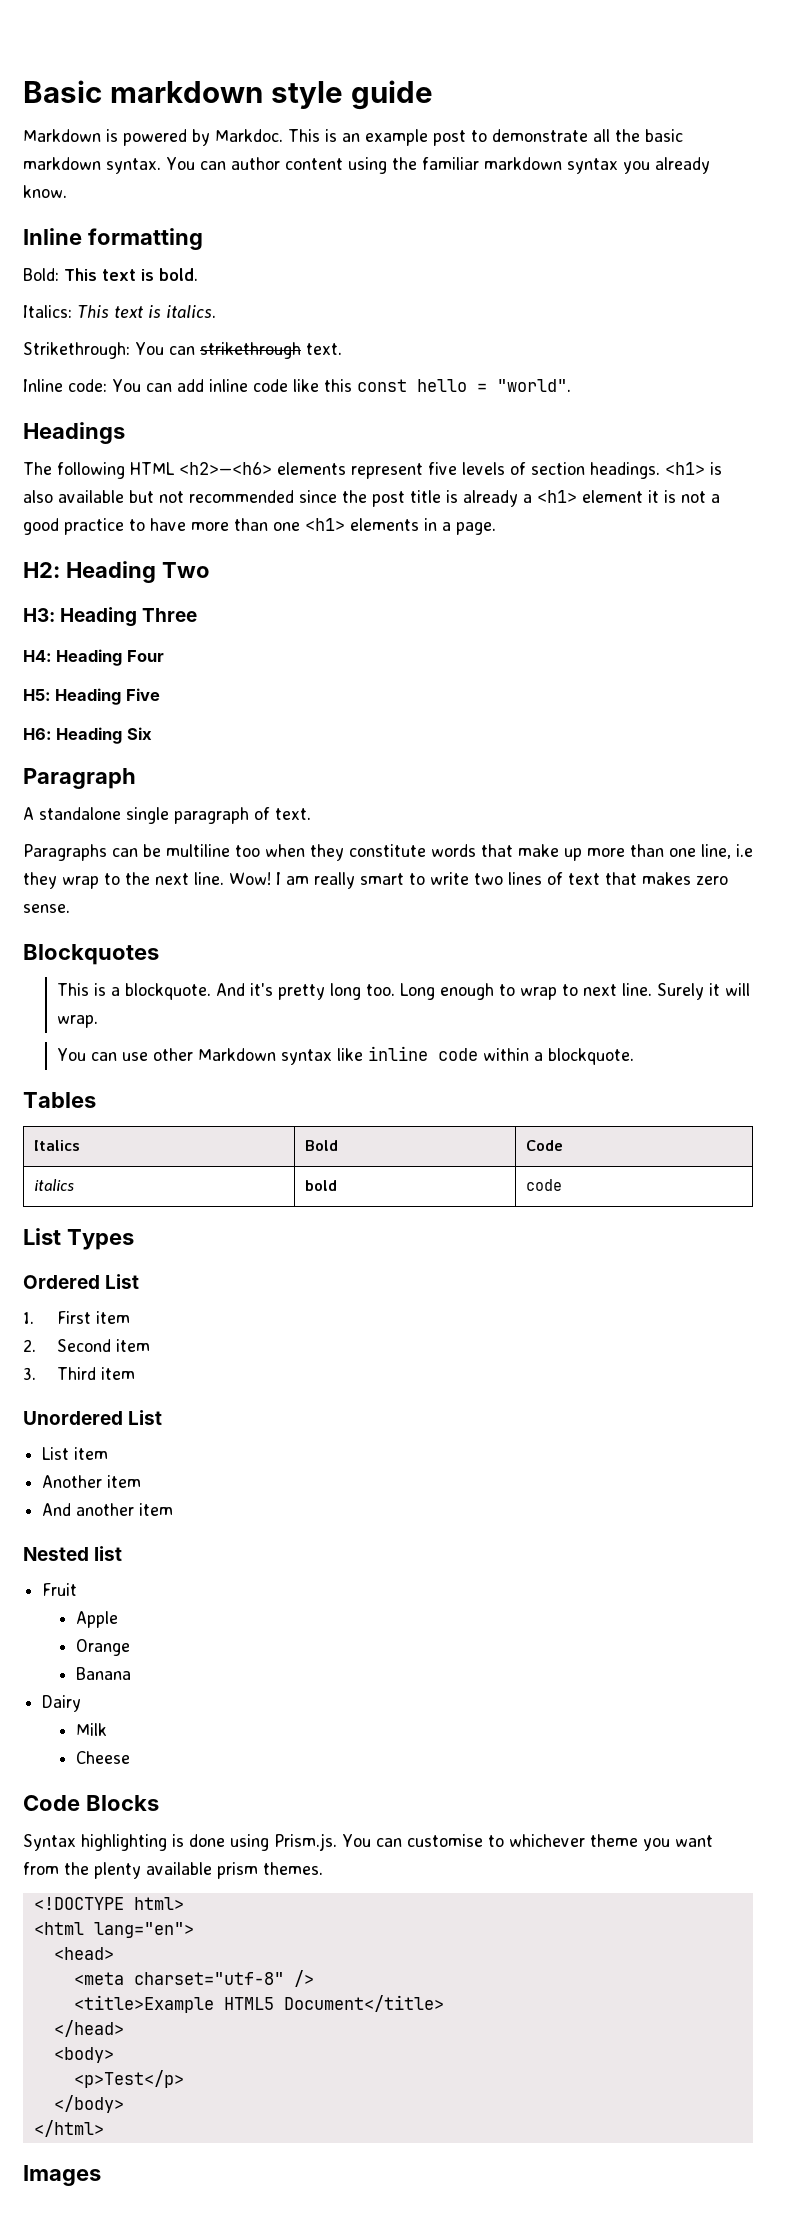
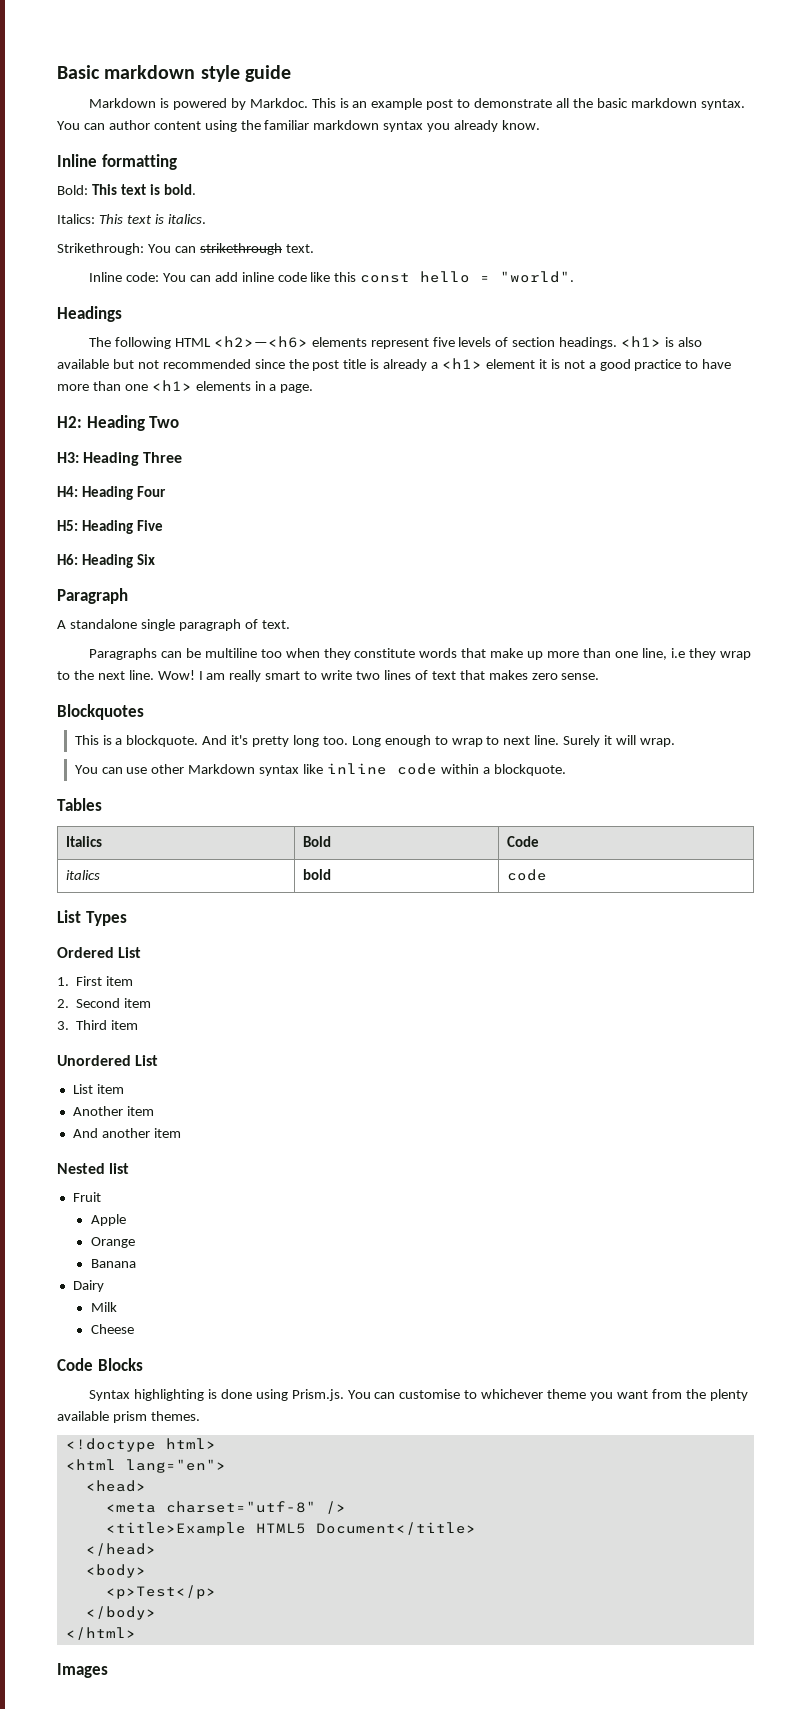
- <!DOCTYPE html>
+ <!doctype html>

